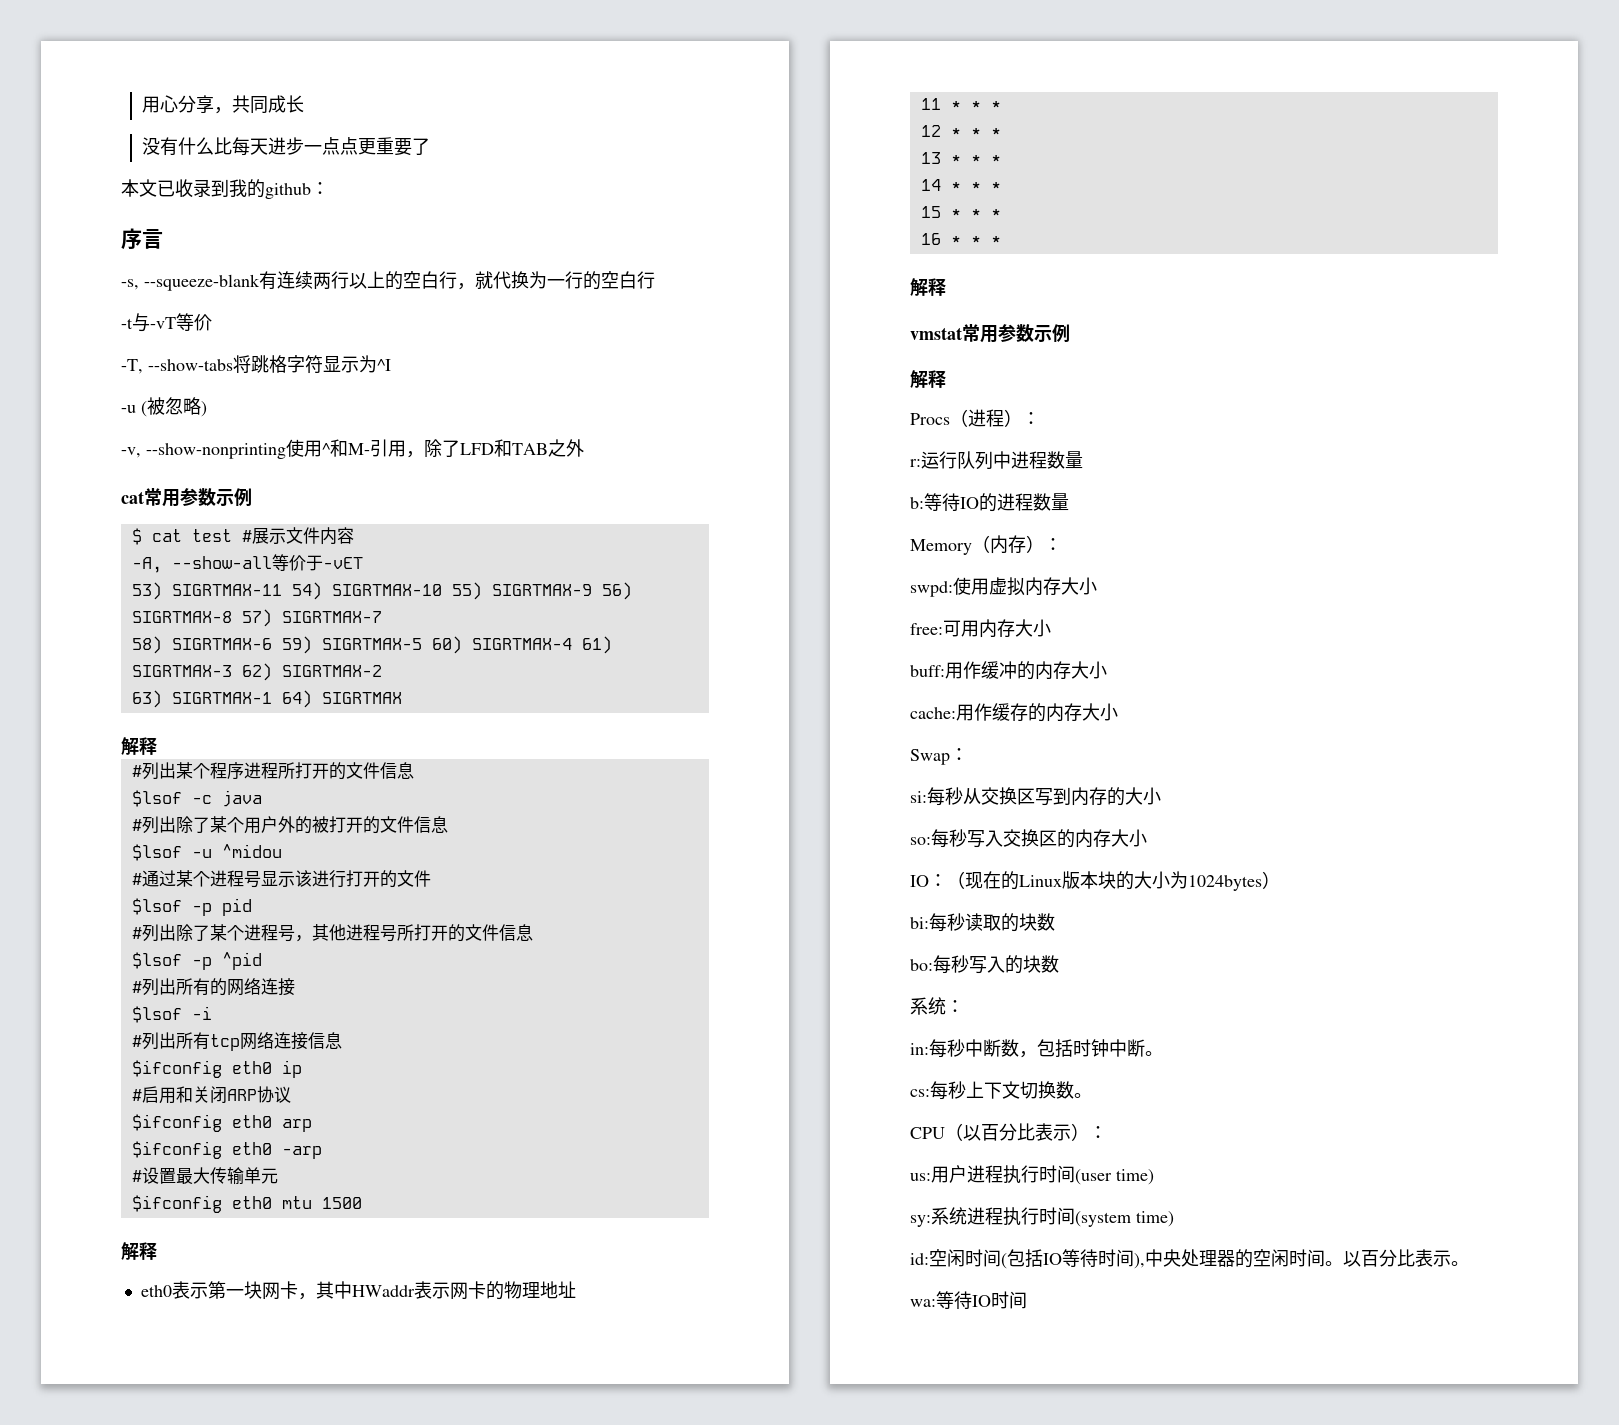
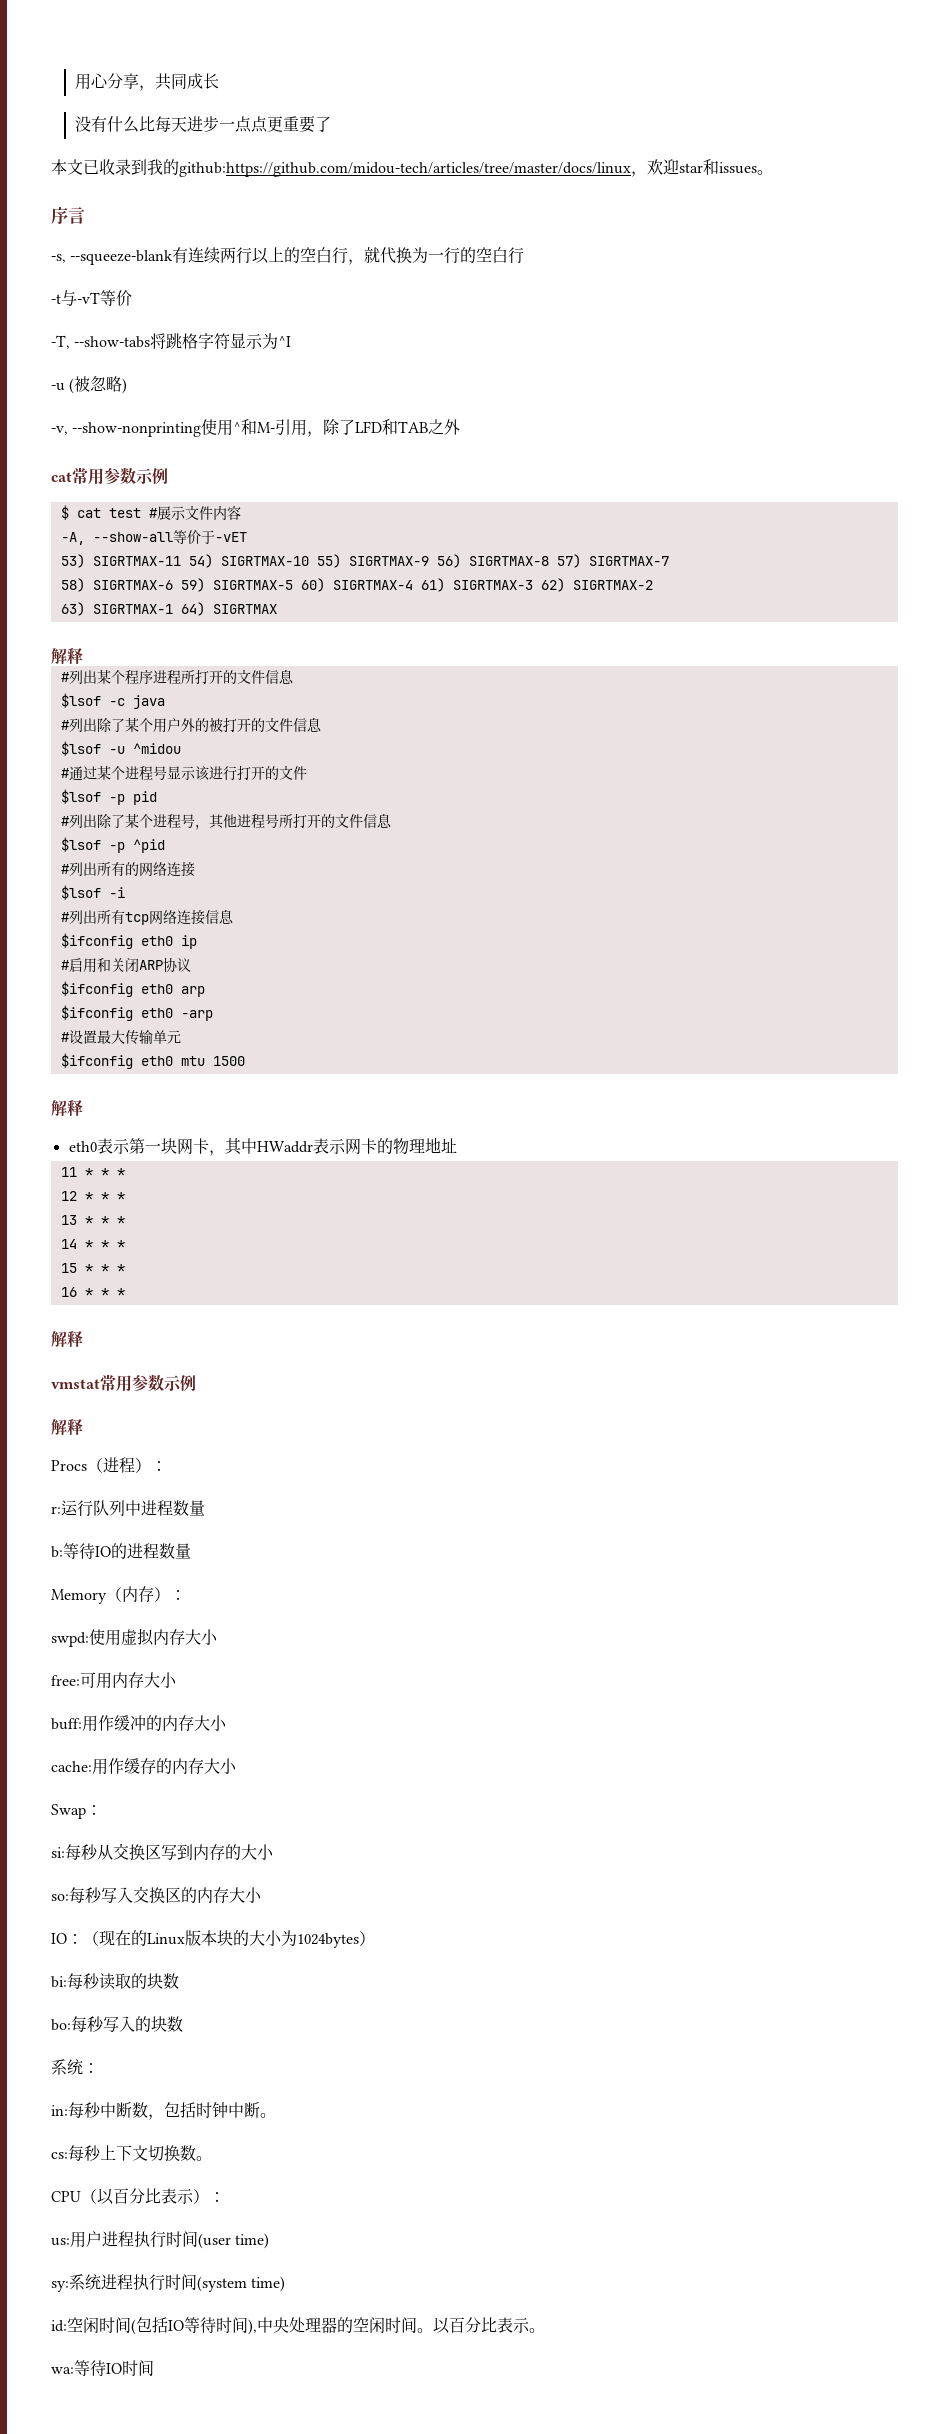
- 本文已收录到我的github：
+ 本文已收录到我的github:https://github.com/midou-tech/articles/tree/master/docs/linux，欢迎star和issues。

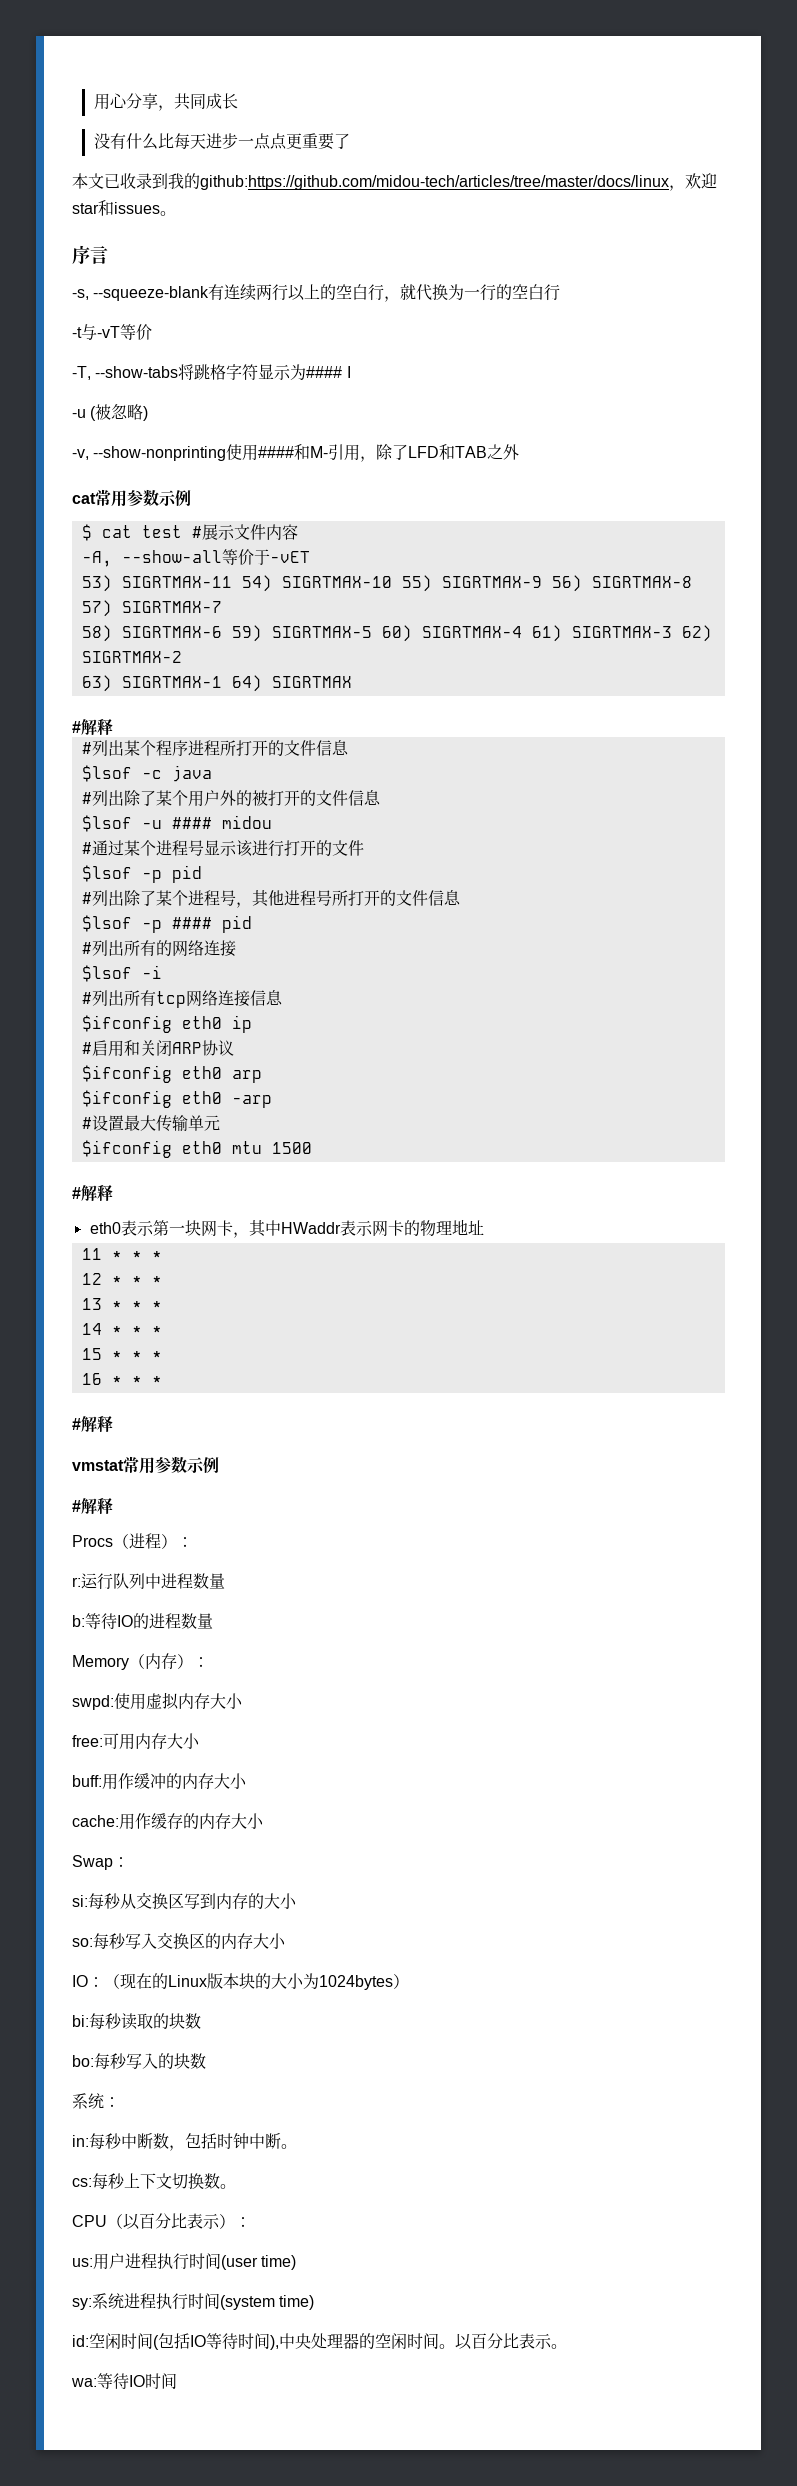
- -T, --show-tabs将跳格字符显示为^I
+ -T, --show-tabs将跳格字符显示为#### I
- -v, --show-nonprinting使用^和M-引用，除了LFD和TAB之外
+ -v, --show-nonprinting使用####和M-引用，除了LFD和TAB之外
  63) SIGRTMAX-1 64) SIGRTMAX
- 解释
+ #解释
- $lsof -u ^midou
+ $lsof -u #### midou
- $lsof -p ^pid
+ $lsof -p #### pid
  $ifconfig eth0 mtu 1500
- 解释
+ #解释
  16 * * *
- 解释
+ #解释
  vmstat常用参数示例
- 解释
+ #解释

